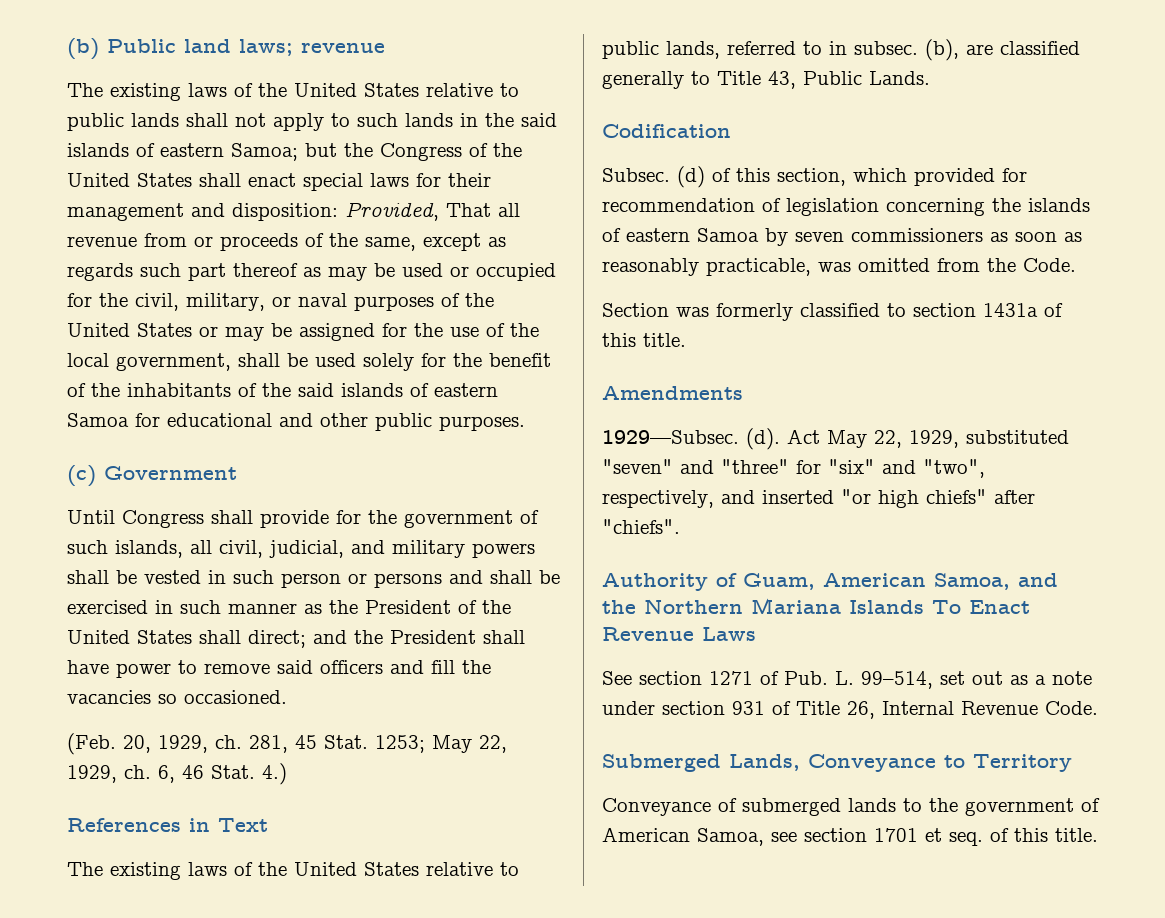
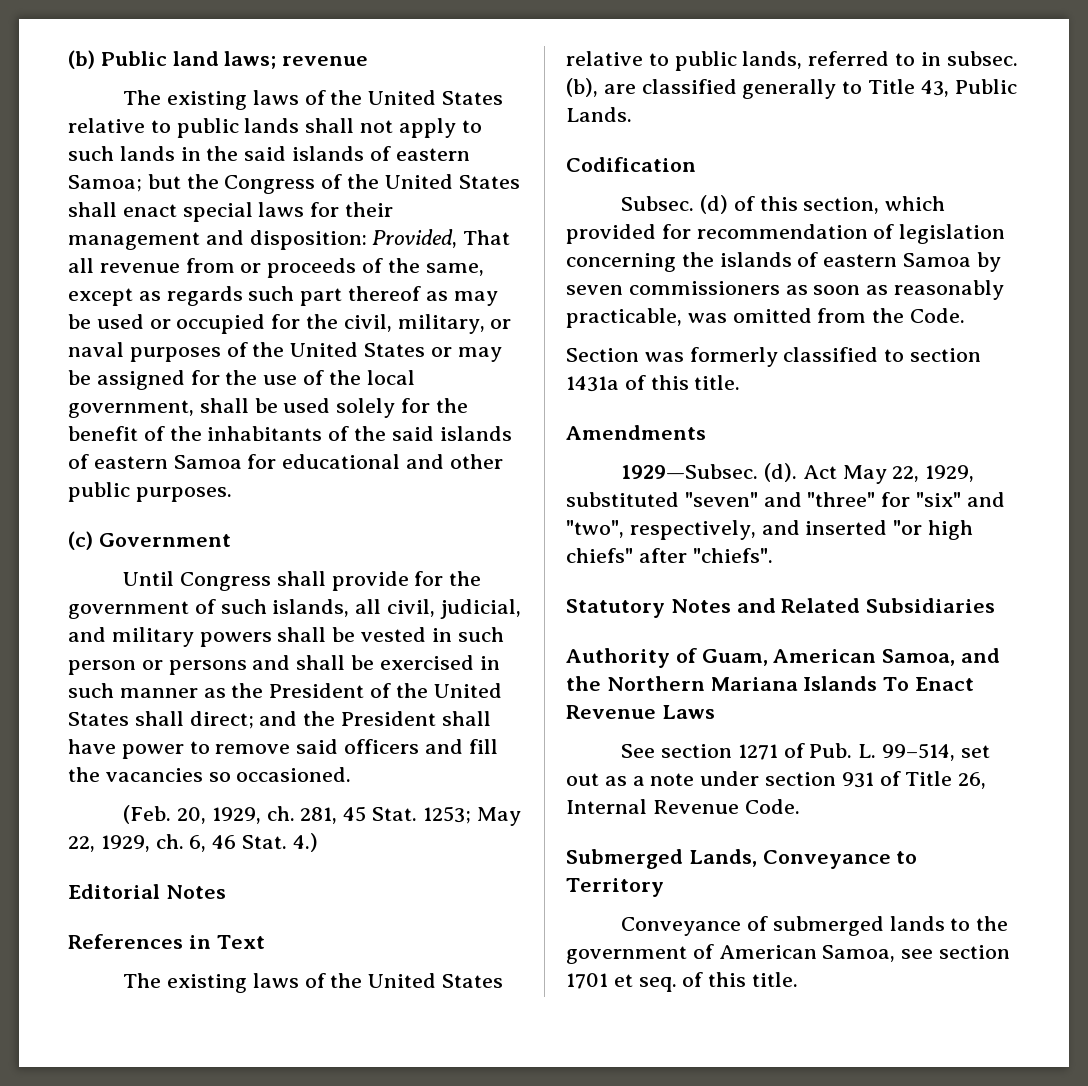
+ Editorial Notes
+ Statutory Notes and Related Subsidiaries

